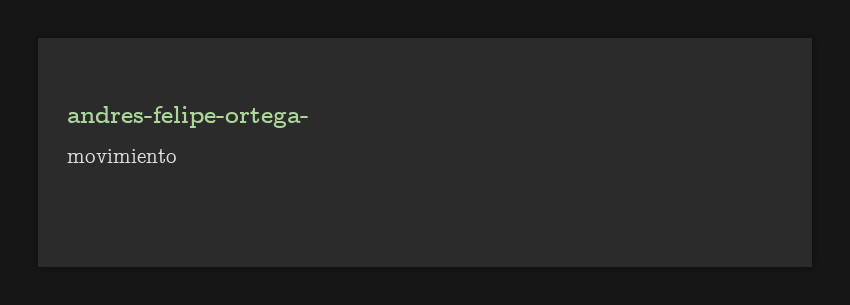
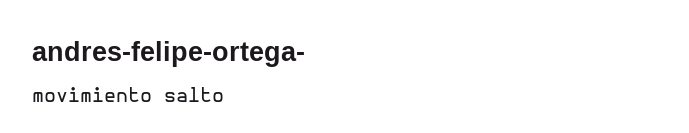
- movimiento
+ movimiento salto

